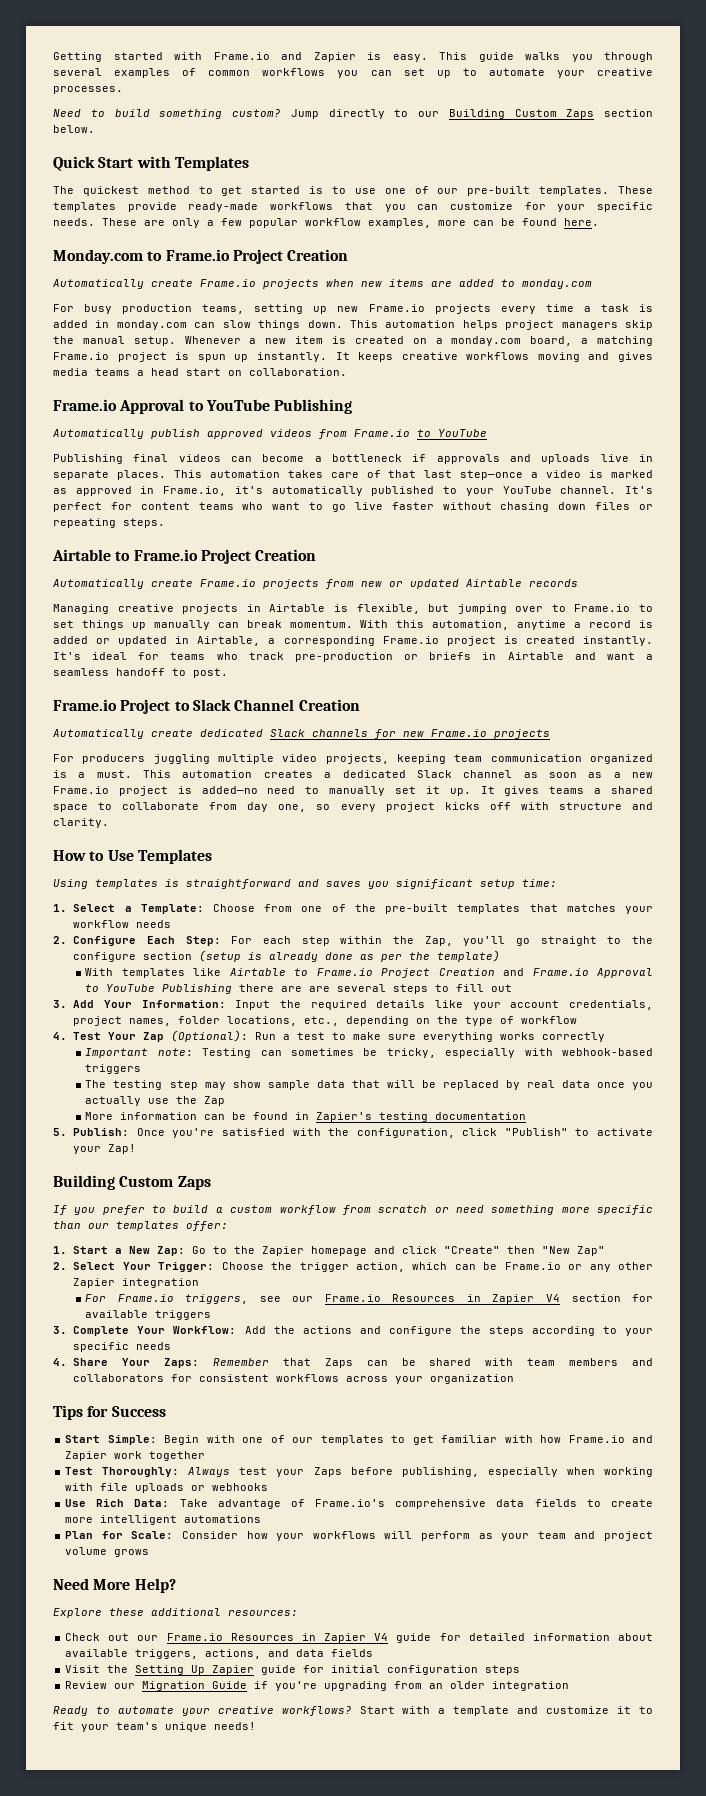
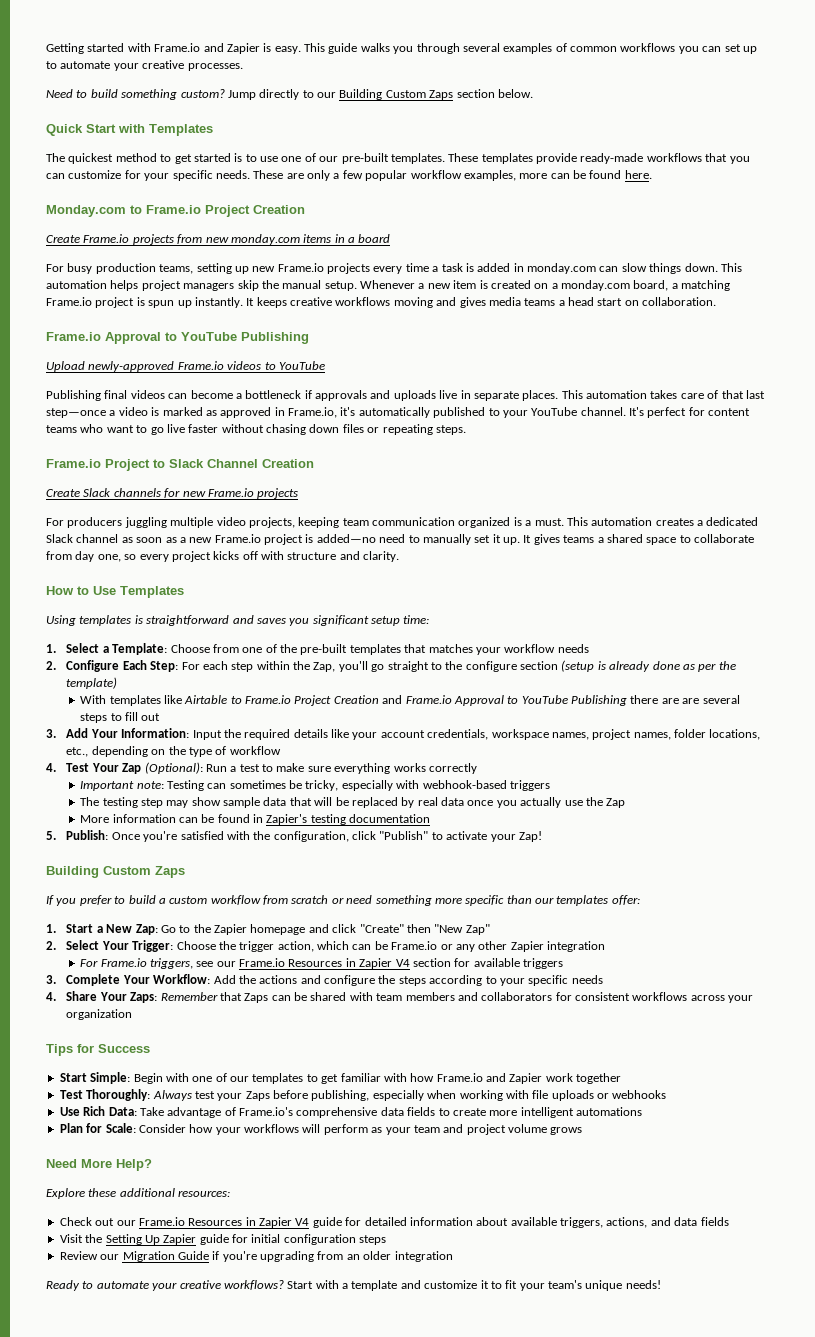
- Automatically create Frame.io projects when new items are added to monday.com
+ Create Frame.io projects from new monday.com items in a board
- Automatically publish approved videos from Frame.io to YouTube
+ Upload newly-approved Frame.io videos to YouTube
  It's perfect for content teams who want to go live faster without chasing down files or repeating steps.
- Airtable to Frame.io Project Creation
- Automatically create Frame.io projects from new or updated Airtable records
- Managing creative projects in Airtable is flexible, but jumping over to Frame.io to set things up manually can break momentum. With this automation, anytime a record is added or updated in Airtable, a corresponding Frame.io project is created instantly. It's ideal for teams who track pre-production or briefs in Airtable and want a seamless handoff to post.
- Automatically create dedicated Slack channels for new Frame.io projects
+ Create Slack channels for new Frame.io projects
- 3. Add Your Information: Input the required details like your account credentials, project names, folder locations, etc., depending on the type of workflow
+ 3. Add Your Information: Input the required details like your account credentials, workspace names, project names, folder locations, etc., depending on the type of workflow

